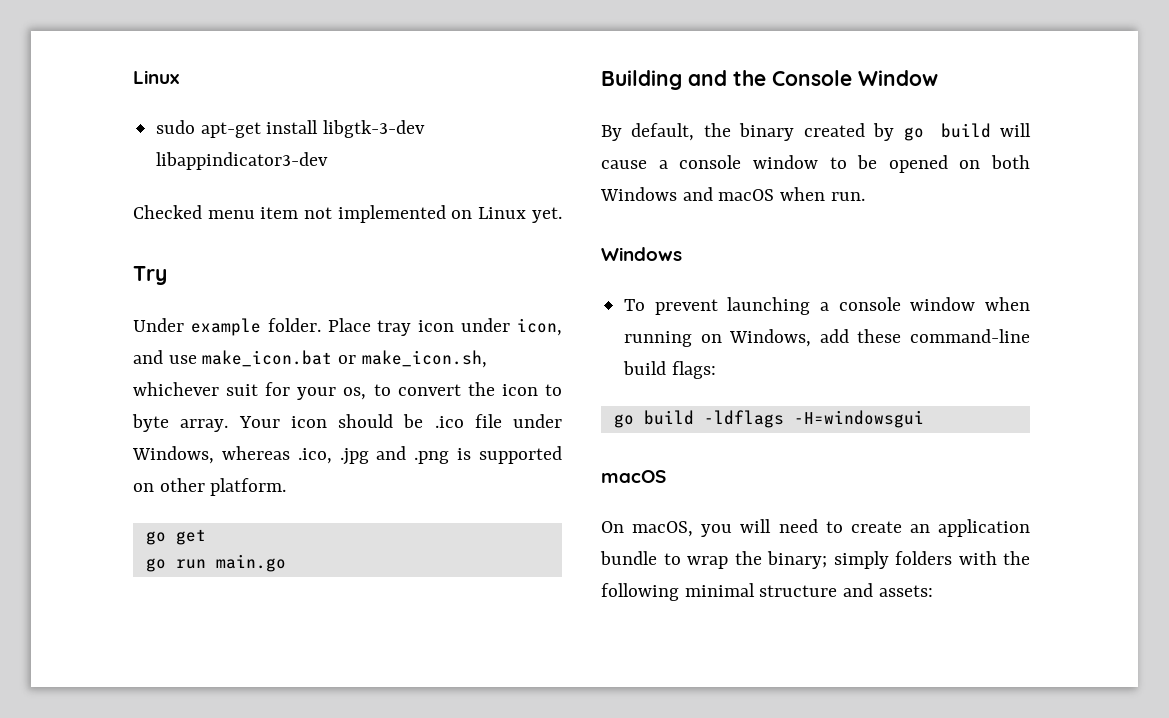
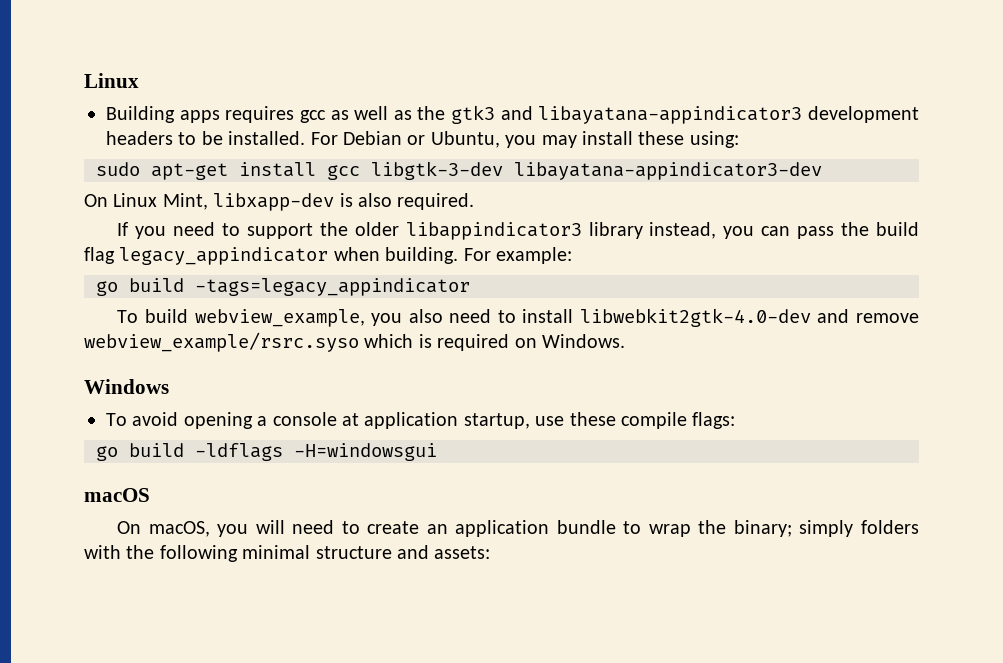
- sudo apt-get install libgtk-3-dev libappindicator3-dev
- Checked menu item not implemented on Linux yet.
- Try
- Under example folder. Place tray icon under icon, and use make_icon.bat or make_icon.sh, whichever suit for your os, to convert the icon to byte array. Your icon should be .ico file under Windows, whereas .ico, .jpg and .png is supported on other platform.
- go get
- go run main.go
- Building and the Console Window
- By default, the binary created by go build will cause a console window to be opened on both Windows and macOS when run.
+ Building apps requires gcc as well as the gtk3 and libayatana-appindicator3 development headers to be installed. For Debian or Ubuntu, you may install these using:
+ sudo apt-get install gcc libgtk-3-dev libayatana-appindicator3-dev
+ On Linux Mint, libxapp-dev is also required.
+ If you need to support the older libappindicator3 library instead, you can pass the build flag legacy_appindicator when building. For example:
+ go build -tags=legacy_appindicator
+ To build webview_example, you also need to install libwebkit2gtk-4.0-dev and remove webview_example/rsrc.syso which is required on Windows.
  Windows
- To prevent launching a console window when running on Windows, add these command-line build flags:
+ To avoid opening a console at application startup, use these compile flags:

